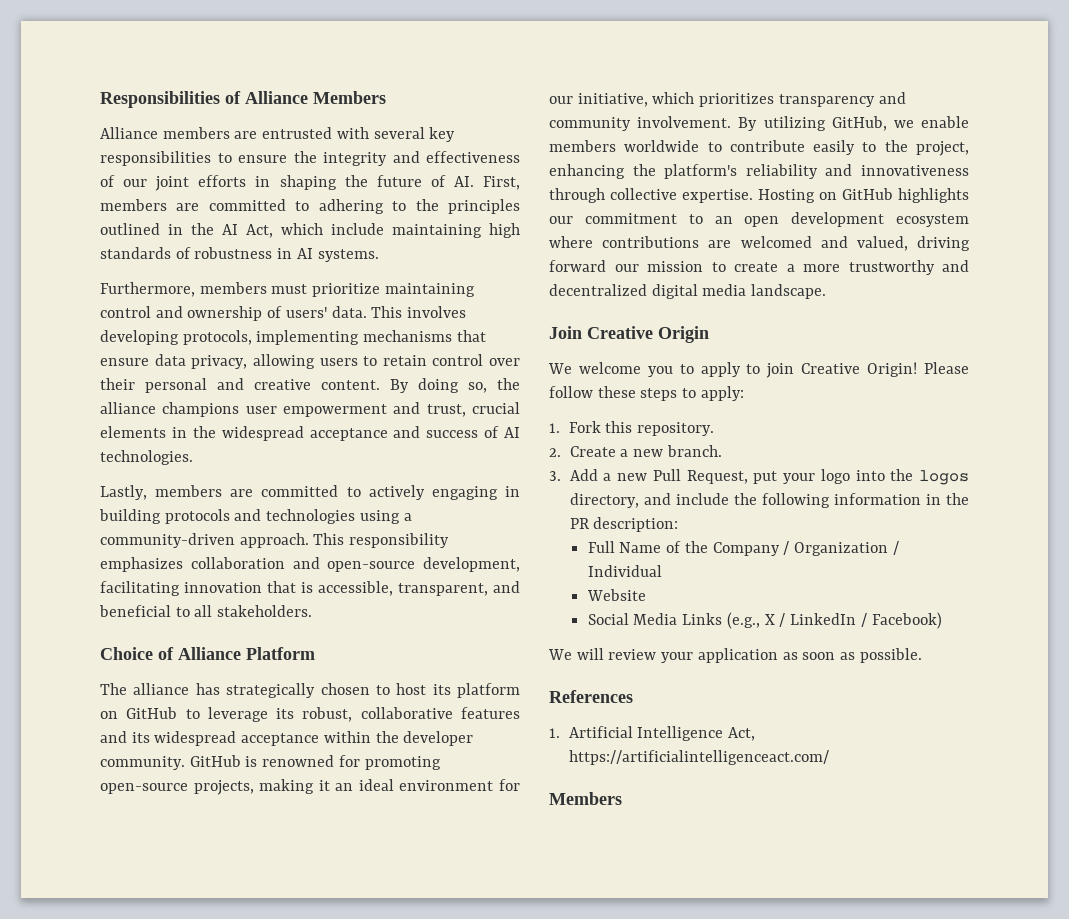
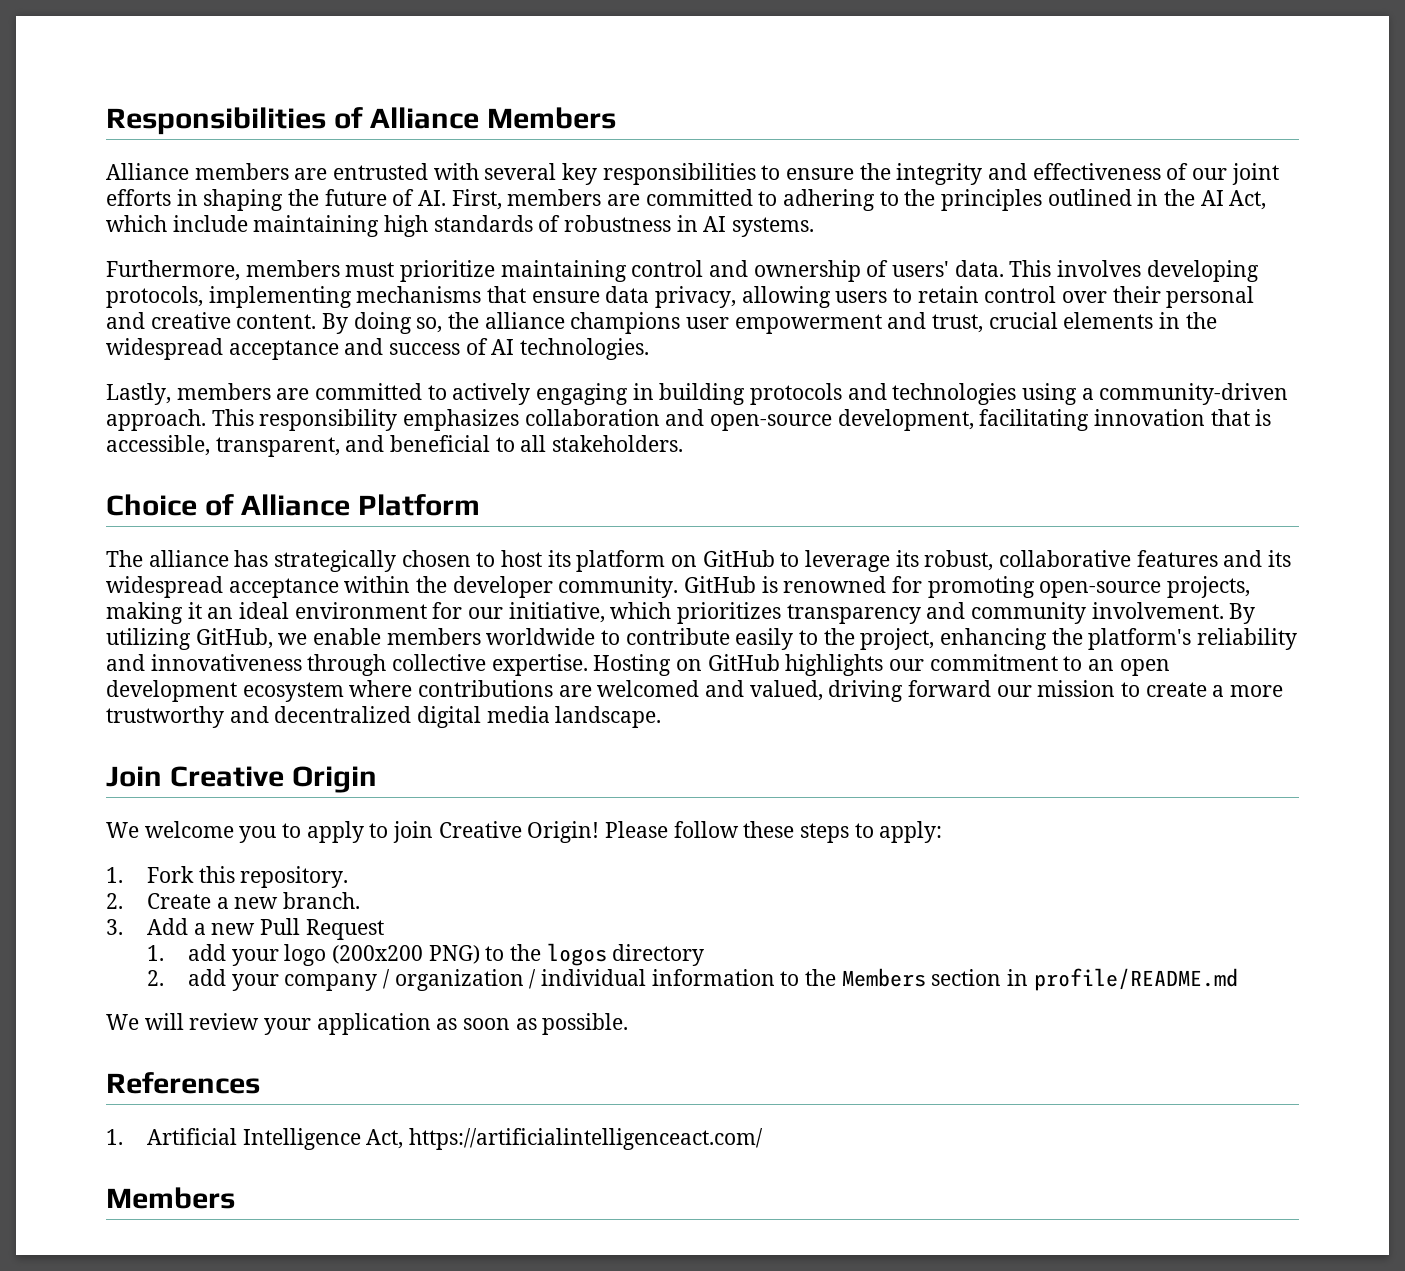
- 3. Add a new Pull Request, put your logo into the logos directory, and include the following information in the PR description:
- Full Name of the Company / Organization / Individual
- Website
- Social Media Links (e.g., X / LinkedIn / Facebook)
+ 3. Add a new Pull Request
+ 1. add your logo (200x200 PNG) to the logos directory
+ 2. add your company / organization / individual information to the Members section in profile/README.md

